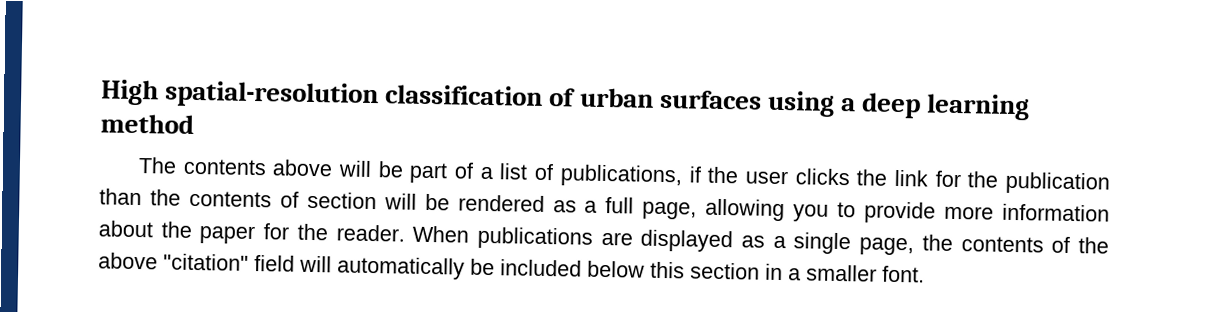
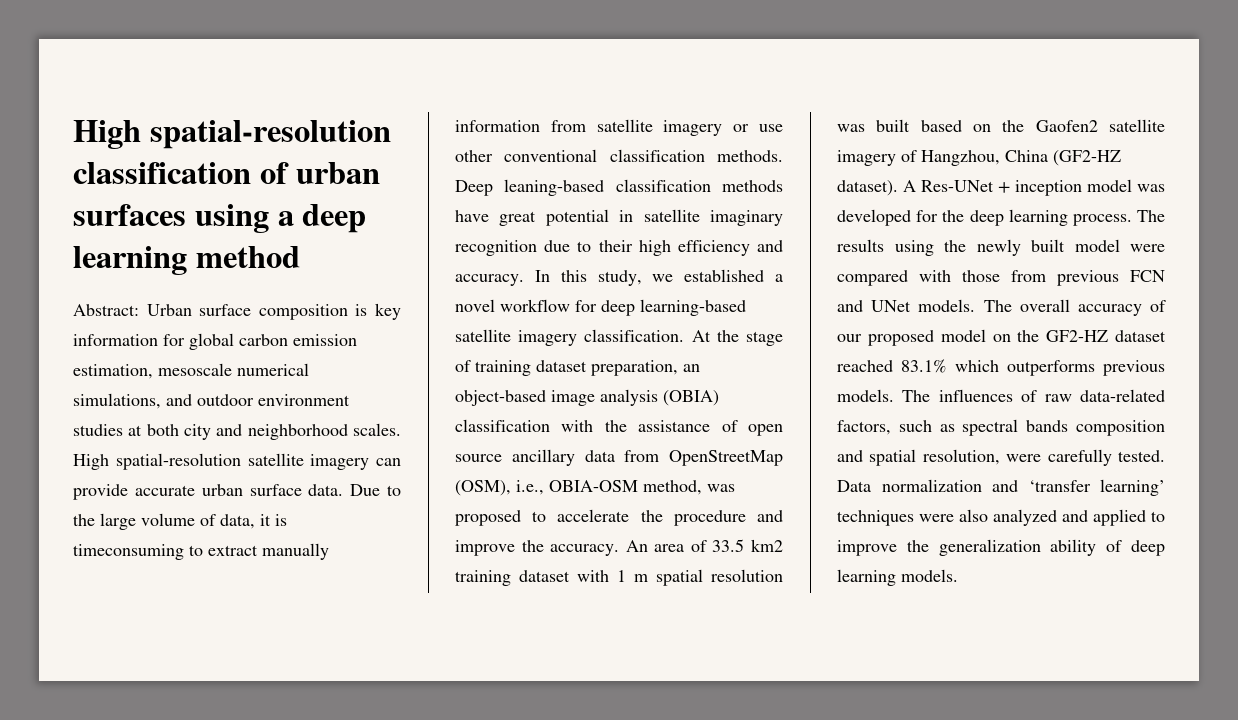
- The contents above will be part of a list of publications, if the user clicks the link for the publication than the contents of section will be rendered as a full page, allowing you to provide more information about the paper for the reader. When publications are displayed as a single page, the contents of the above "citation" field will automatically be included below this section in a smaller font.
+ Abstract: Urban surface composition is key information for global carbon emission estimation, mesoscale numerical simulations, and outdoor environment studies at both city and neighborhood scales. High spatial-resolution satellite imagery can provide accurate urban surface data. Due to the large volume of data, it is timeconsuming to extract manually information from satellite imagery or use other conventional classification methods. Deep leaning-based classification methods have great potential in satellite imaginary recognition due to their high efficiency and accuracy. In this study, we established a novel workflow for deep learning-based satellite imagery classification. At the stage of training dataset preparation, an object-based image analysis (OBIA) classification with the assistance of open source ancillary data from OpenStreetMap (OSM), i.e., OBIA-OSM method, was proposed to accelerate the procedure and improve the accuracy. An area of 33.5 km2 training dataset with 1 m spatial resolution was built based on the Gaofen2 satellite imagery of Hangzhou, China (GF2-HZ dataset). A Res-UNet + inception model was developed for the deep learning process. The results using the newly built model were compared with those from previous FCN and UNet models. The overall accuracy of our proposed model on the GF2-HZ dataset reached 83.1% which outperforms previous models. The influences of raw data-related factors, such as spectral bands composition and spatial resolution, were carefully tested. Data normalization and ‘transfer learning’ techniques were also analyzed and applied to improve the generalization ability of deep learning models.

